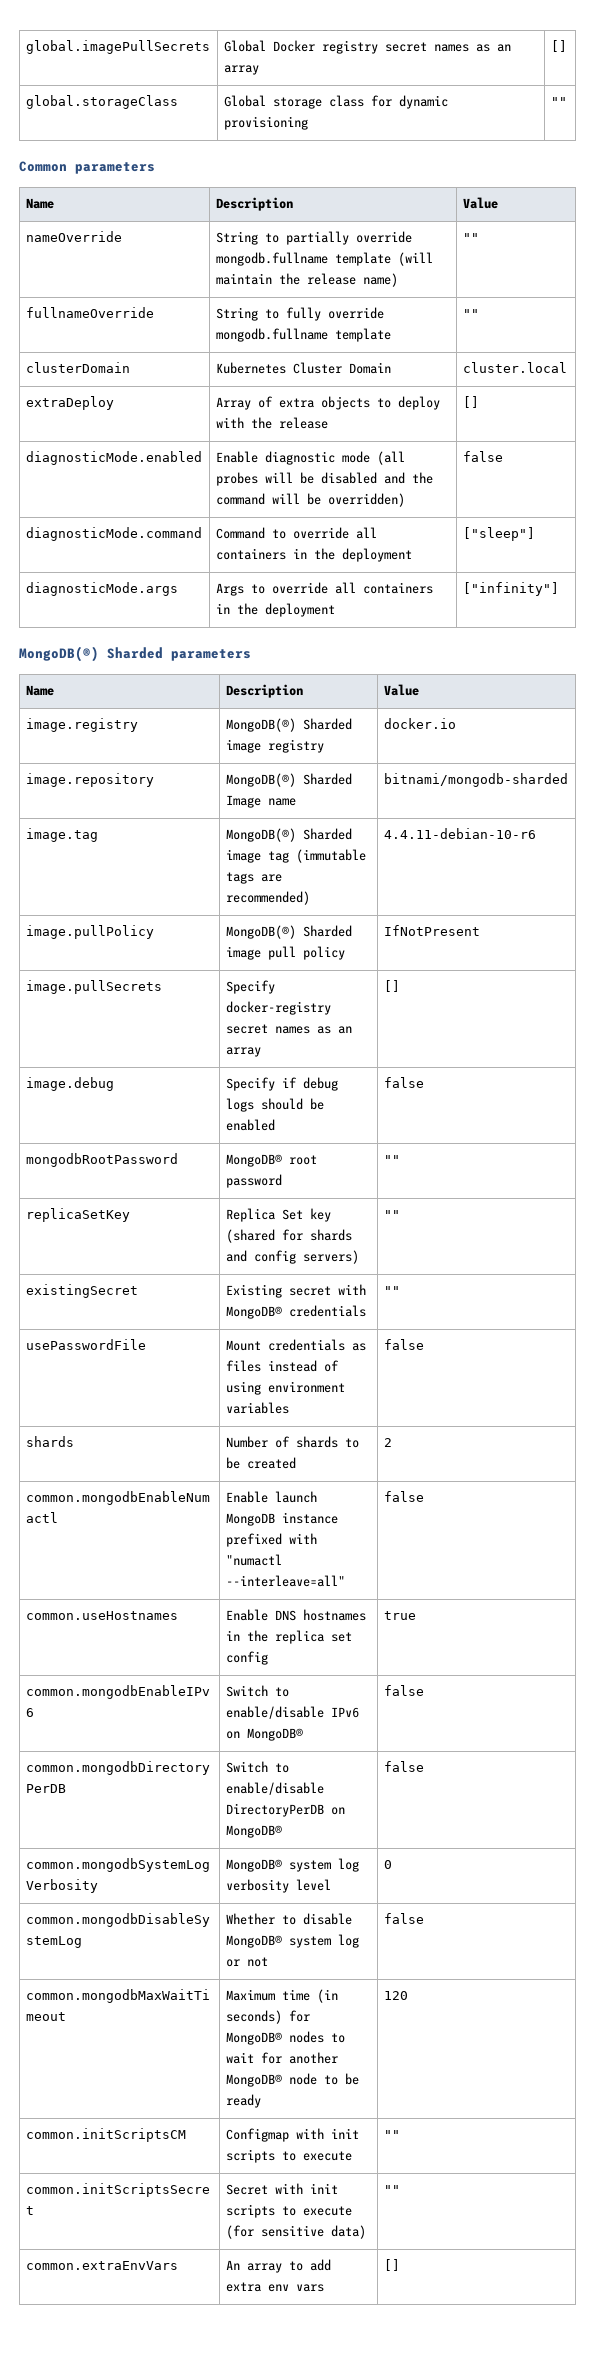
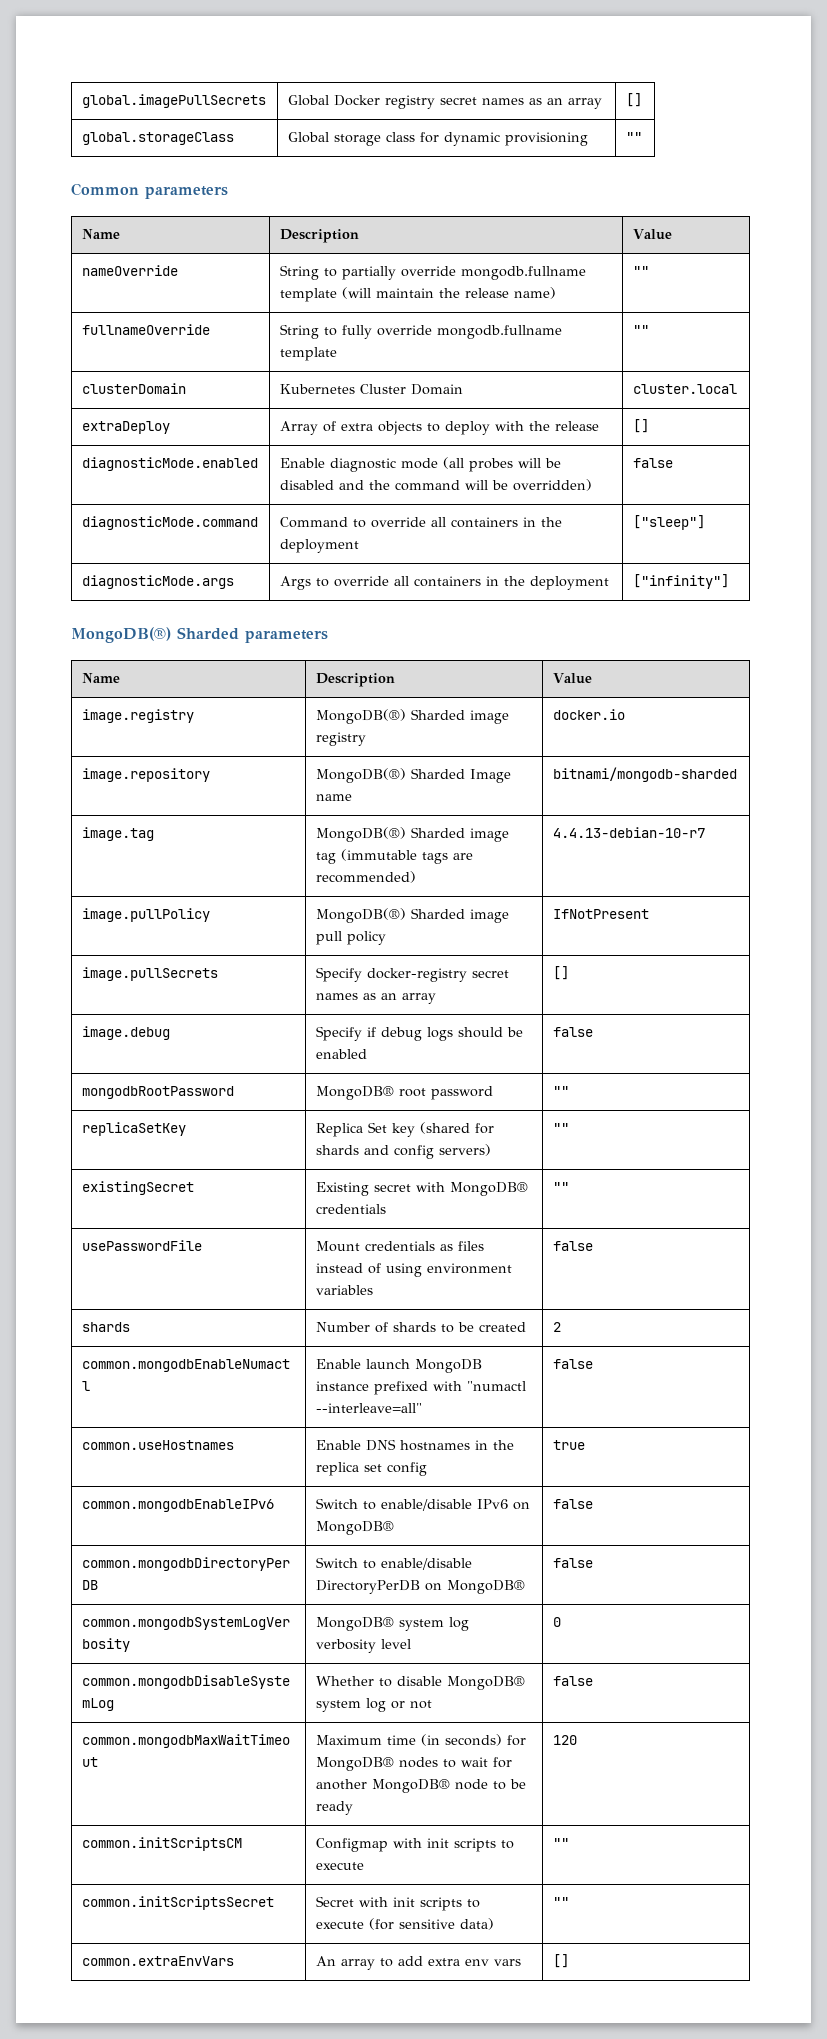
- image.tag | MongoDB(®) Sharded image tag (immutable tags are recommended) | 4.4.11-debian-10-r6
+ image.tag | MongoDB(®) Sharded image tag (immutable tags are recommended) | 4.4.13-debian-10-r7

